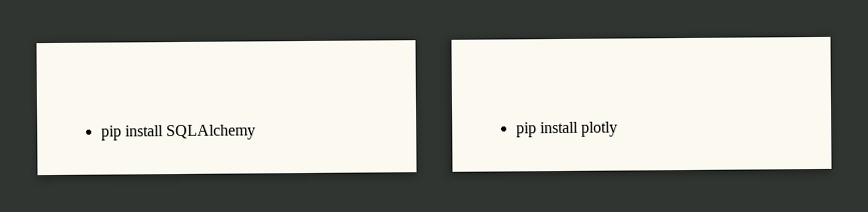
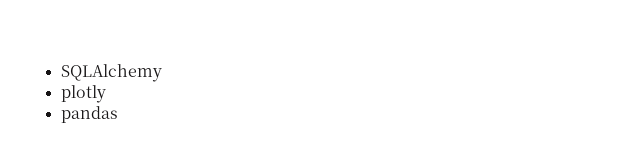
- pip install SQLAlchemy
+ SQLAlchemy
- pip install plotly
+ plotly
+ pandas

